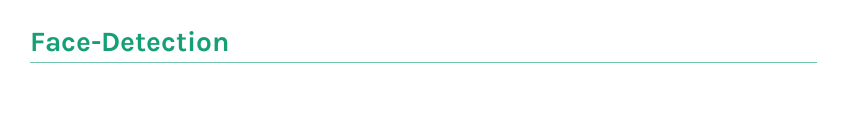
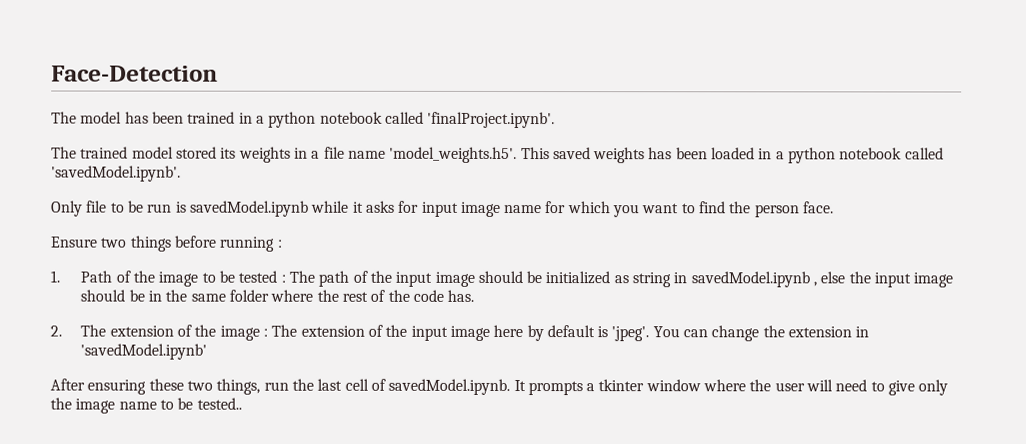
+ The model has been trained in a python notebook called 'finalProject.ipynb'.
+ The trained model stored its weights in a file name 'model_weights.h5'. This saved weights has been loaded in a python notebook called 'savedModel.ipynb'.
+ Only file to be run is savedModel.ipynb while it asks for input image name for which you want to find the person face.
+ Ensure two things before running :
+ 1. Path of the image to be tested : The path of the input image should be initialized as string in savedModel.ipynb , else the input image should be in the same folder where the rest of the code has.
+ 2. The extension of the image : The extension of the input image here by default is 'jpeg'. You can change the extension in 'savedModel.ipynb'
+ After ensuring these two things, run the last cell of savedModel.ipynb. It prompts a tkinter window where the user will need to give only the image name to be tested..

